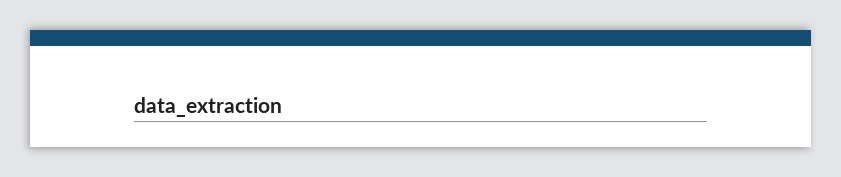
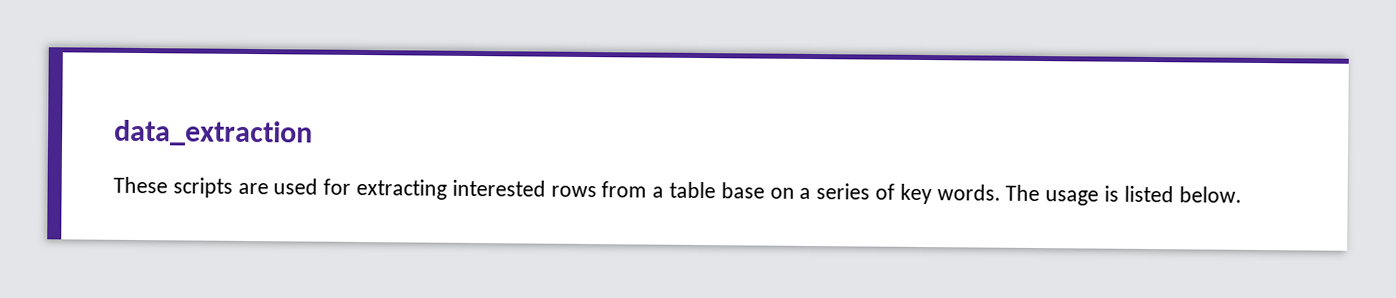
+ These scripts are used for extracting interested rows from a table base on a series of key words. The usage is listed below.

